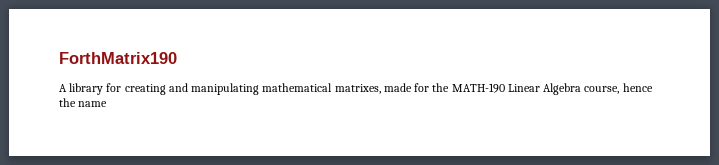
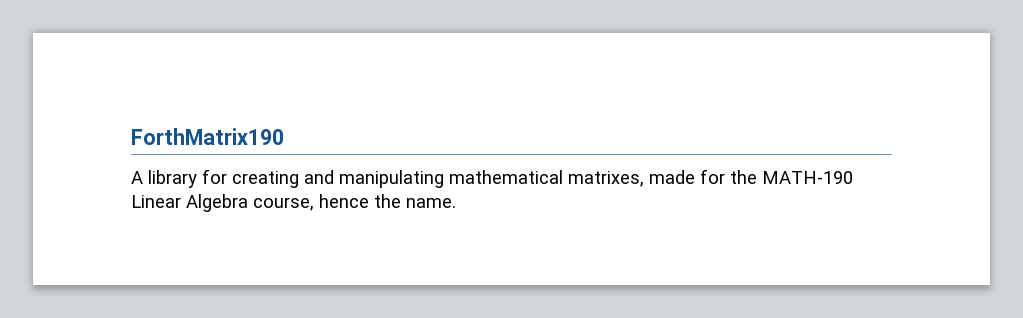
- A library for creating and manipulating mathematical matrixes, made for the MATH-190 Linear Algebra course, hence the name
+ A library for creating and manipulating mathematical matrixes, made for the MATH-190 Linear Algebra course, hence the name.

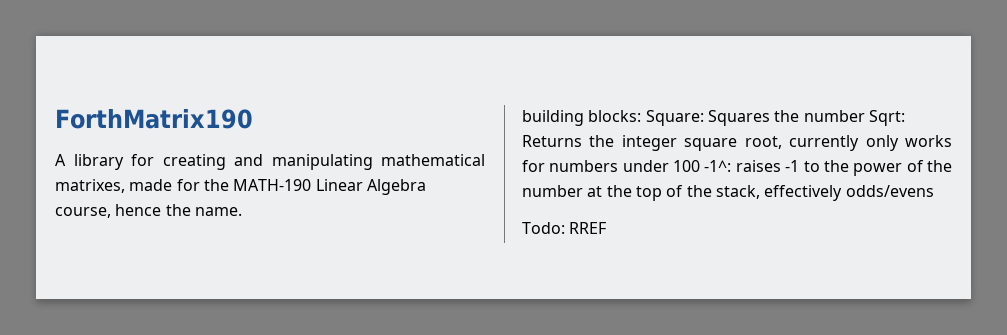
+ building blocks: Square: Squares the number Sqrt: Returns the integer square root, currently only works for numbers under 100 -1^: raises -1 to the power of the number at the top of the stack, effectively odds/evens
+ Todo: RREF

